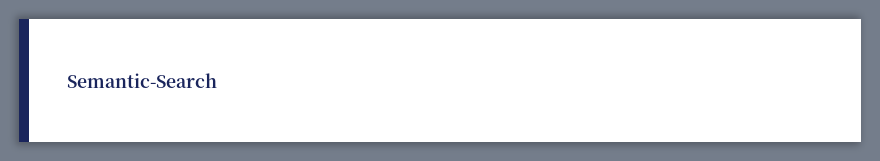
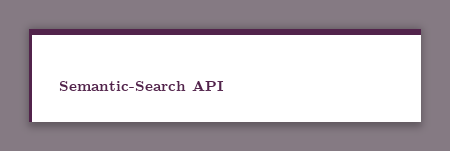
- Semantic-Search
+ Semantic-Search API

